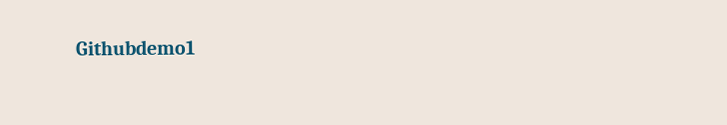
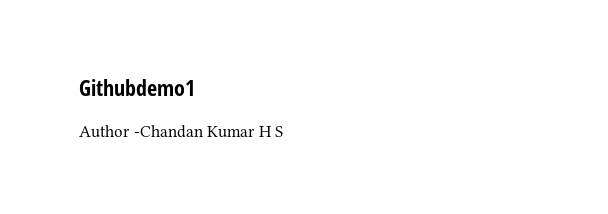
+ Author -Chandan Kumar H S

